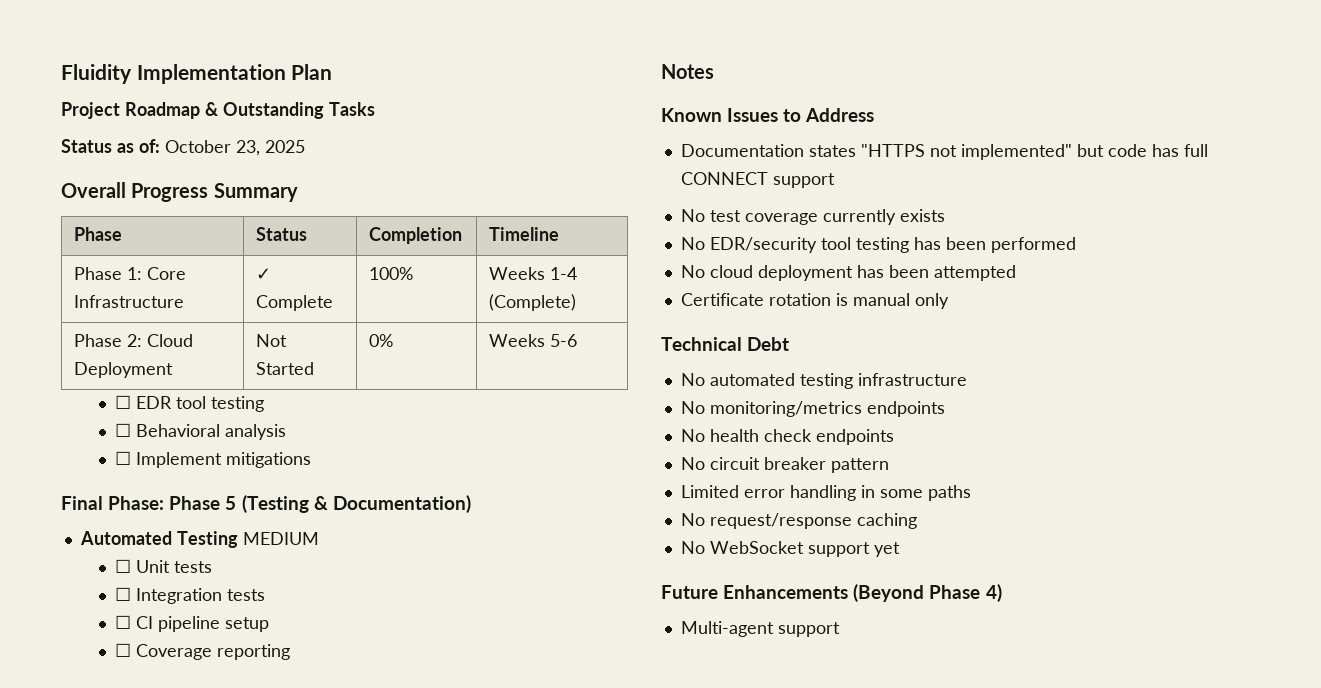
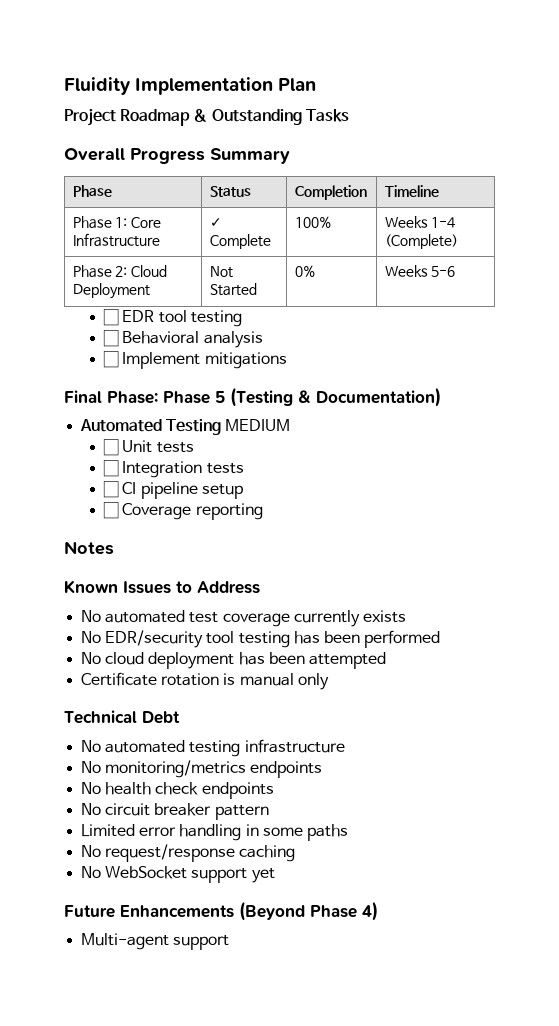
- Status as of: October 23, 2025
- Documentation states "HTTPS not implemented" but code has full CONNECT support
- No test coverage currently exists
+ No automated test coverage currently exists

